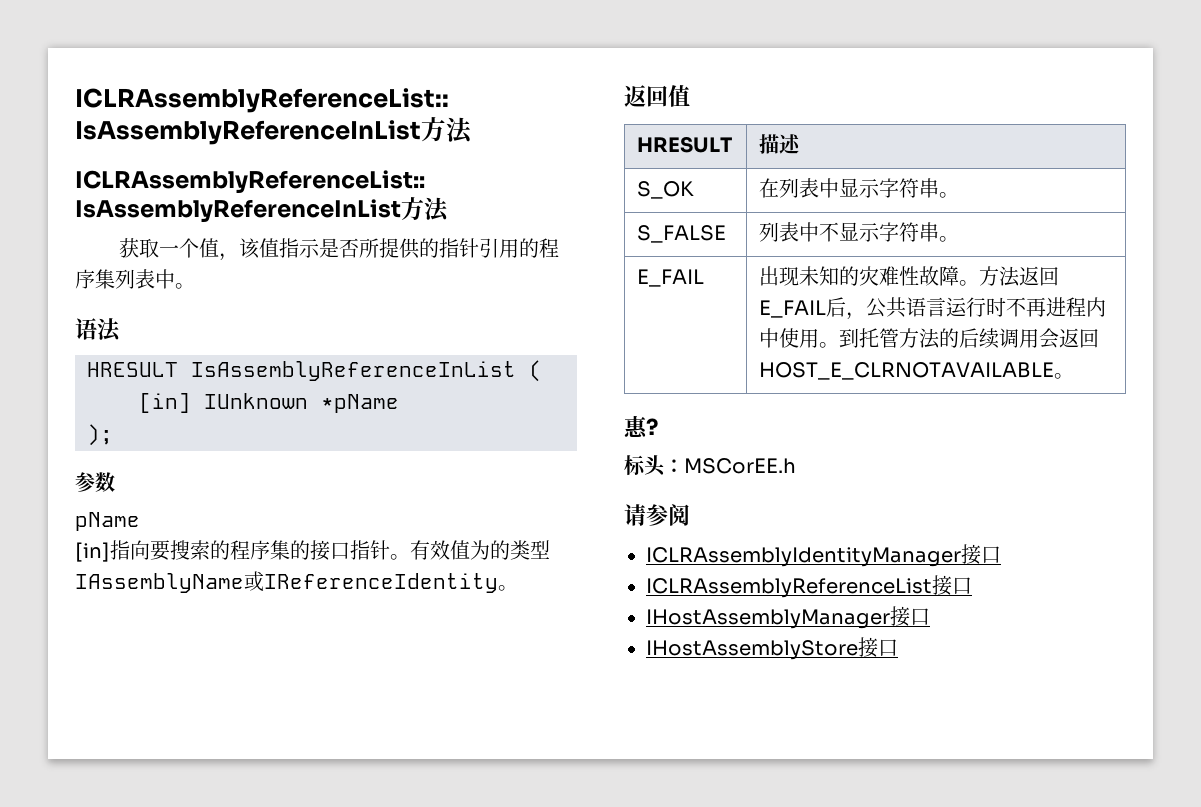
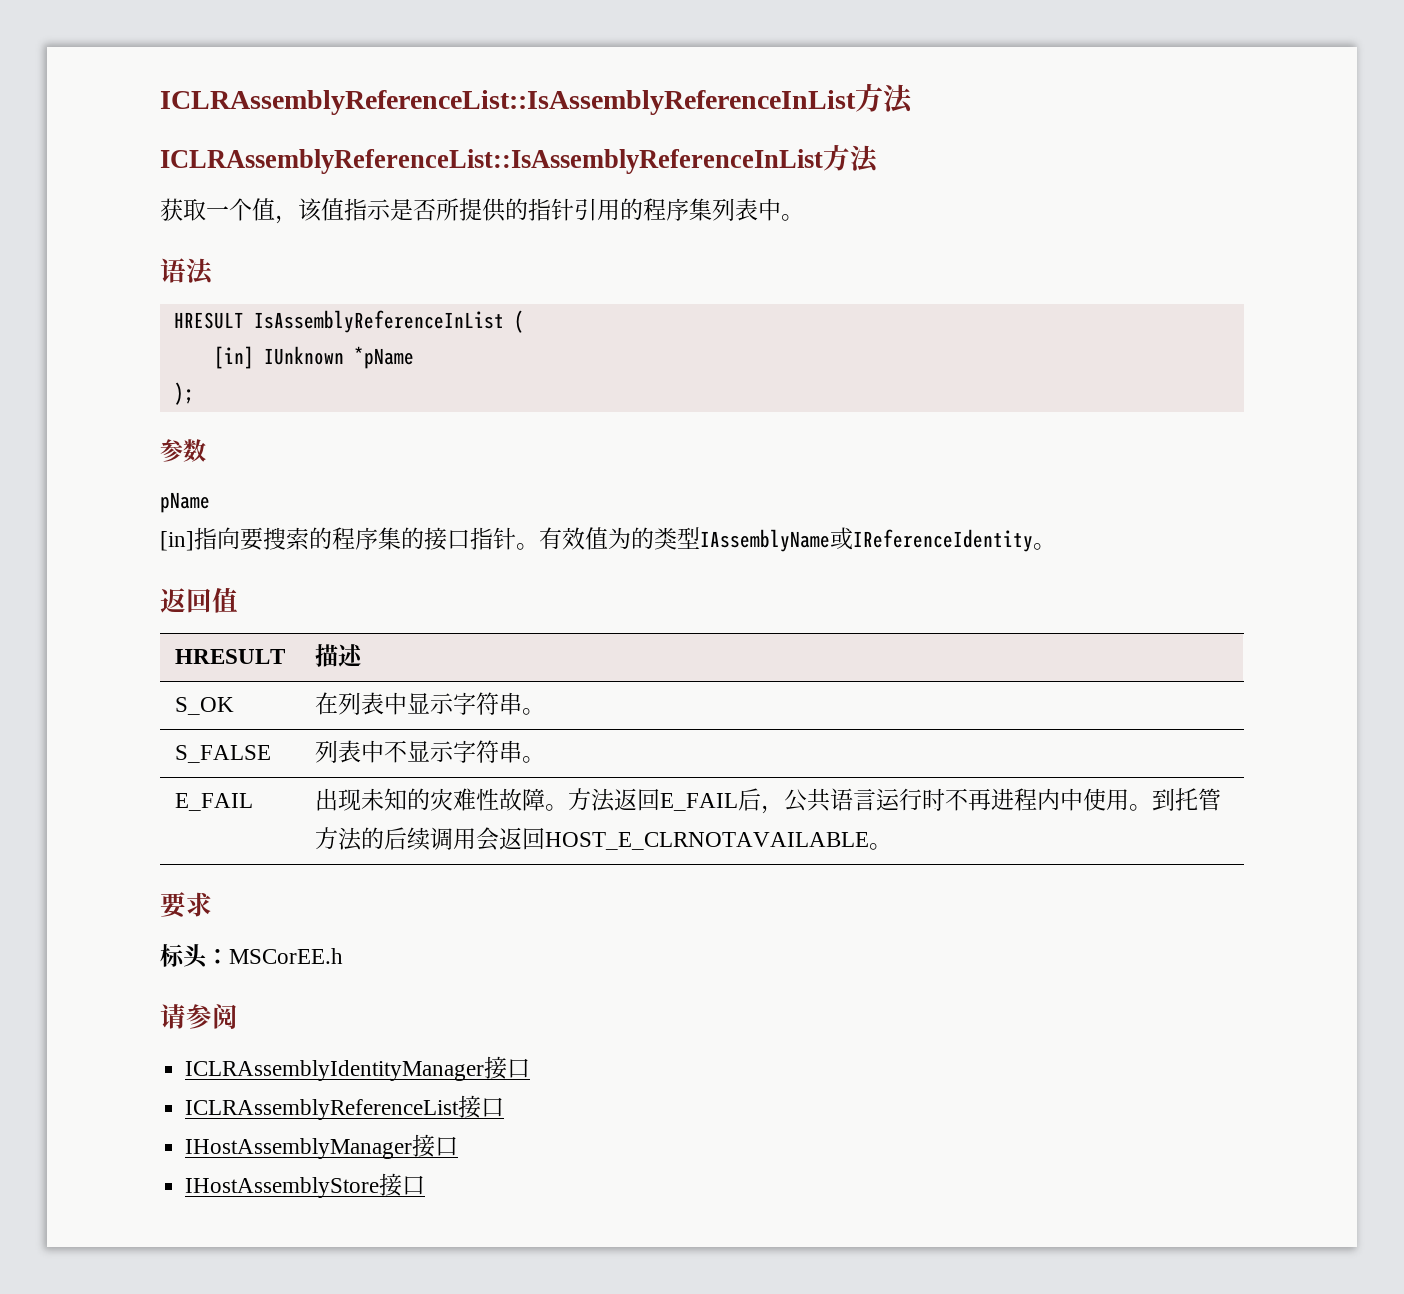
- 惠?
+ 要求

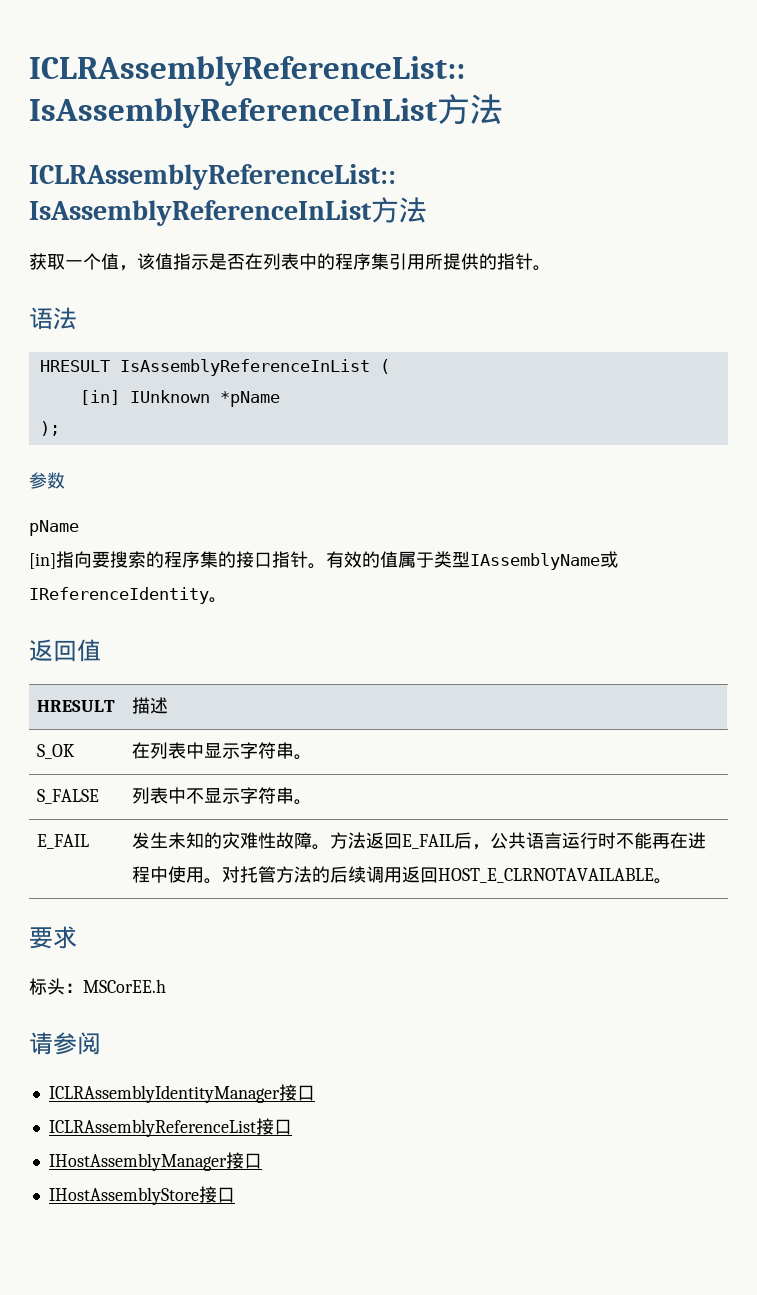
- 获取一个值，该值指示是否所提供的指针引用的程序集列表中。
+ 获取一个值，该值指示是否在列表中的程序集引用所提供的指针。
- 有效值为的类型IAssemblyName或IReferenceIdentity。
+ 有效的值属于类型IAssemblyName或IReferenceIdentity。
- E_FAIL | 出现未知的灾难性故障。方法返回E_FAIL后，公共语言运行时不再进程内中使用。到托管方法的后续调用会返回HOST_E_CLRNOTAVAILABLE。
+ E_FAIL | 发生未知的灾难性故障。方法返回E_FAIL后，公共语言运行时不能再在进程中使用。对托管方法的后续调用返回HOST_E_CLRNOTAVAILABLE。

